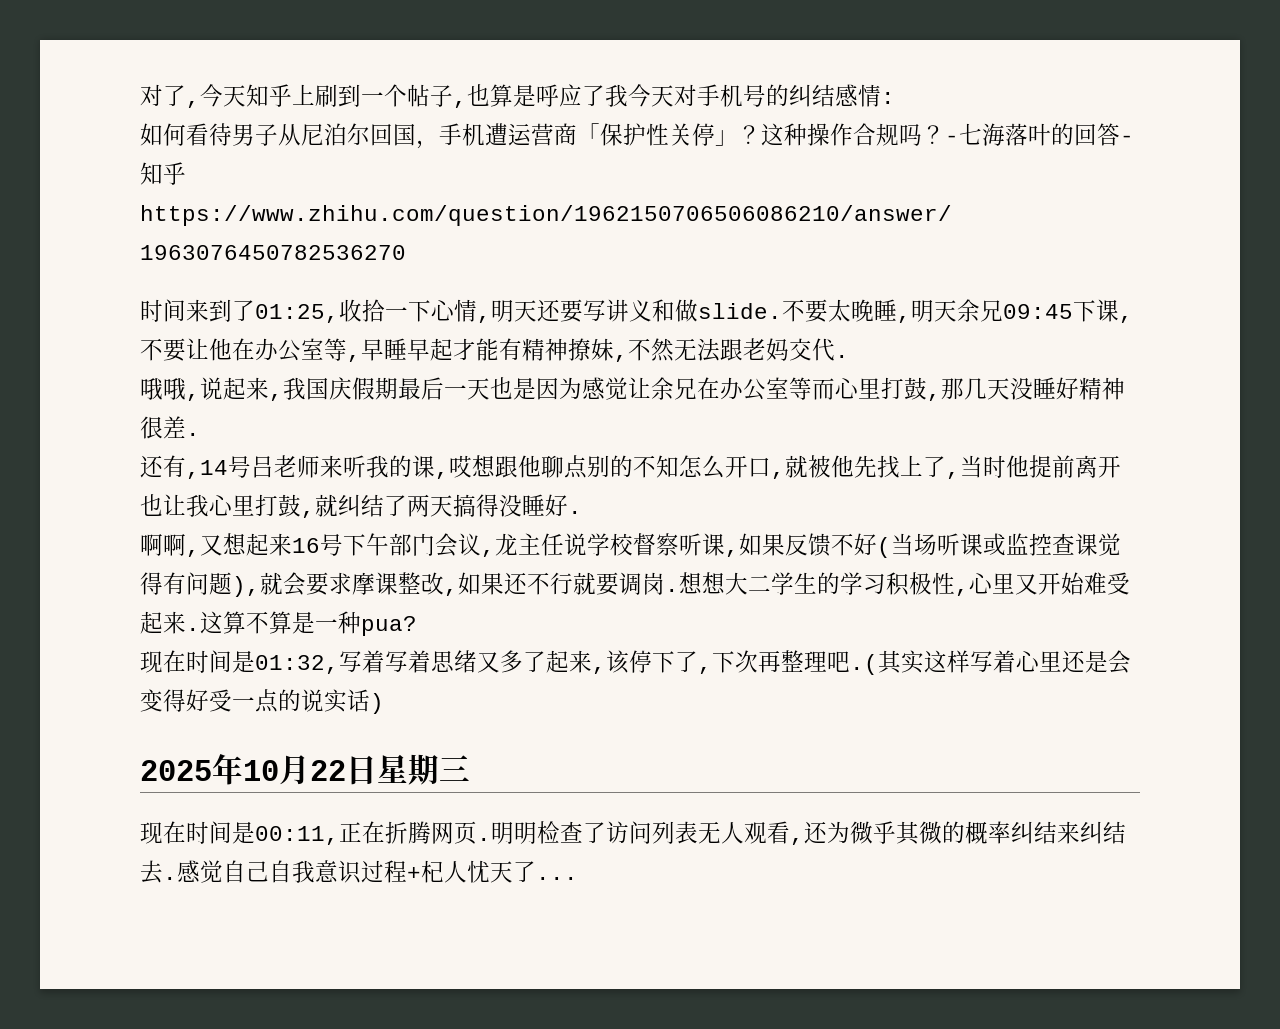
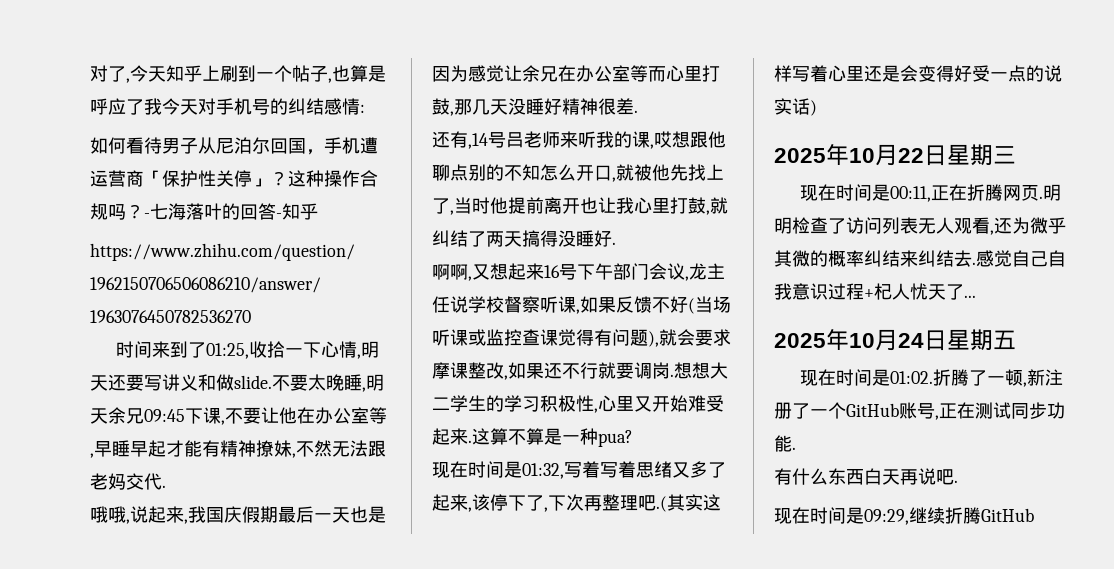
+ 2025年10月24日星期五
+ 现在时间是01:02.折腾了一顿,新注册了一个GitHub账号,正在测试同步功能.
+ 有什么东西白天再说吧.
+ 现在时间是09:29,继续折腾GitHub

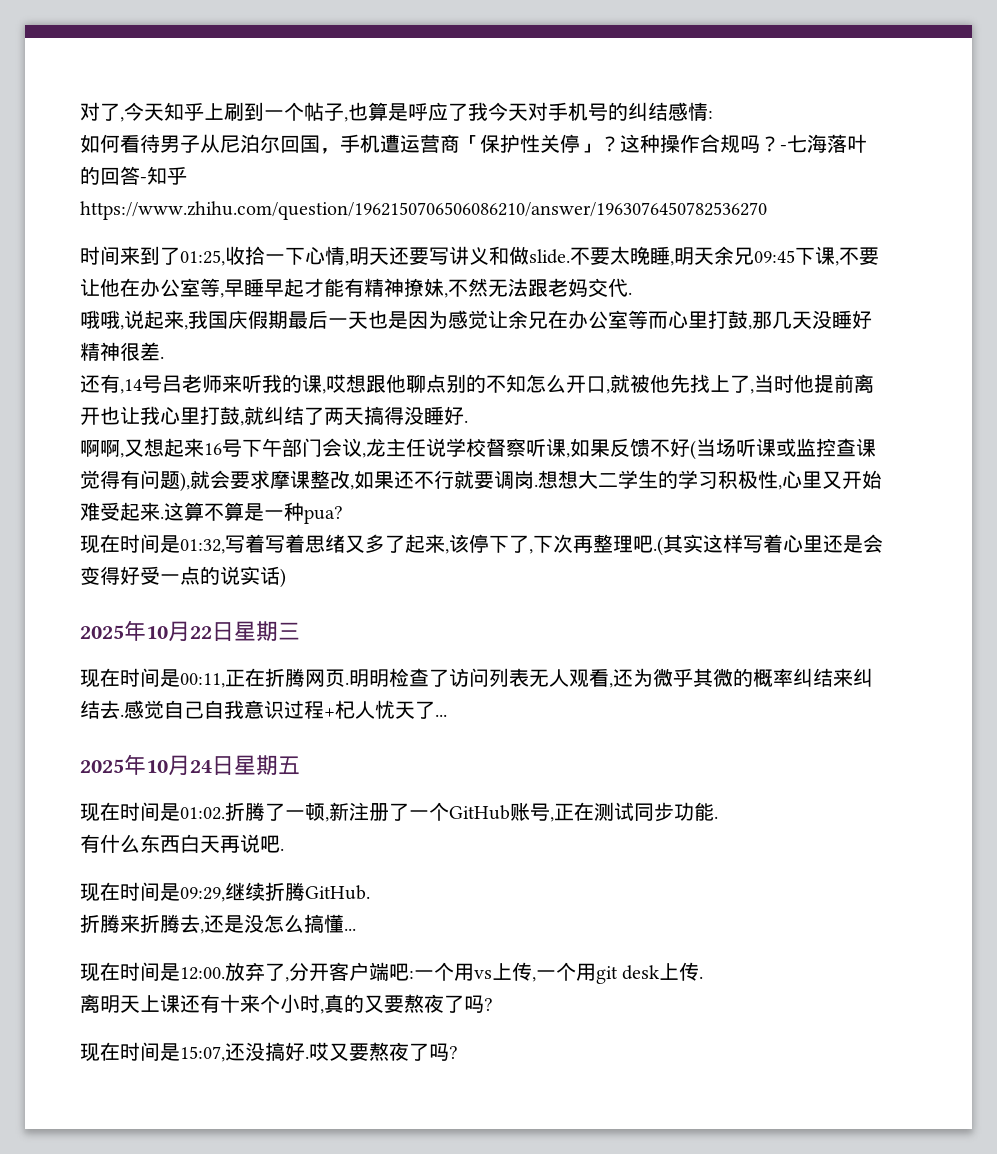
- 现在时间是09:29,继续折腾GitHub
+ 现在时间是09:29,继续折腾GitHub.
+ 折腾来折腾去,还是没怎么搞懂...
+ 现在时间是12:00.放弃了,分开客户端吧:一个用vs上传,一个用git desk上传.
+ 离明天上课还有十来个小时,真的又要熬夜了吗?
+ 现在时间是15:07,还没搞好.哎又要熬夜了吗?

